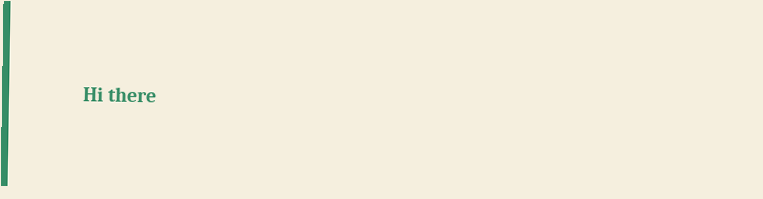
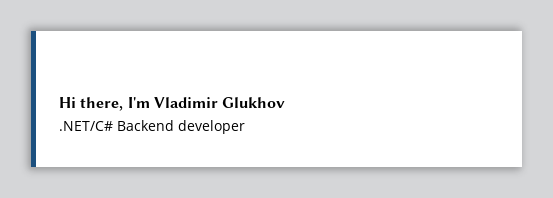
- Hi there
+ Hi there, I'm Vladimir Glukhov
+ .NET/C# Backend developer

